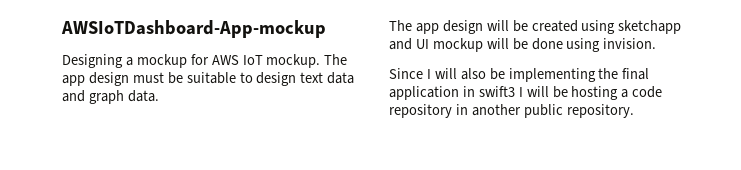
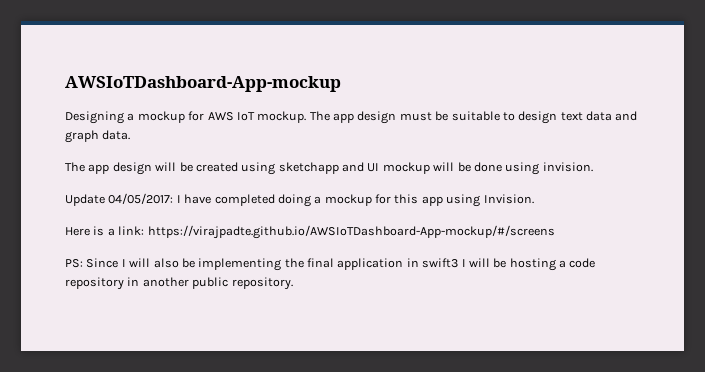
- Since I will also be implementing the final application in swift3 I will be hosting a code repository in another public repository.
+ Update 04/05/2017: I have completed doing a mockup for this app using Invision.
+ Here is a link: https://virajpadte.github.io/AWSIoTDashboard-App-mockup/#/screens
+ PS: Since I will also be implementing the final application in swift3 I will be hosting a code repository in another public repository.

